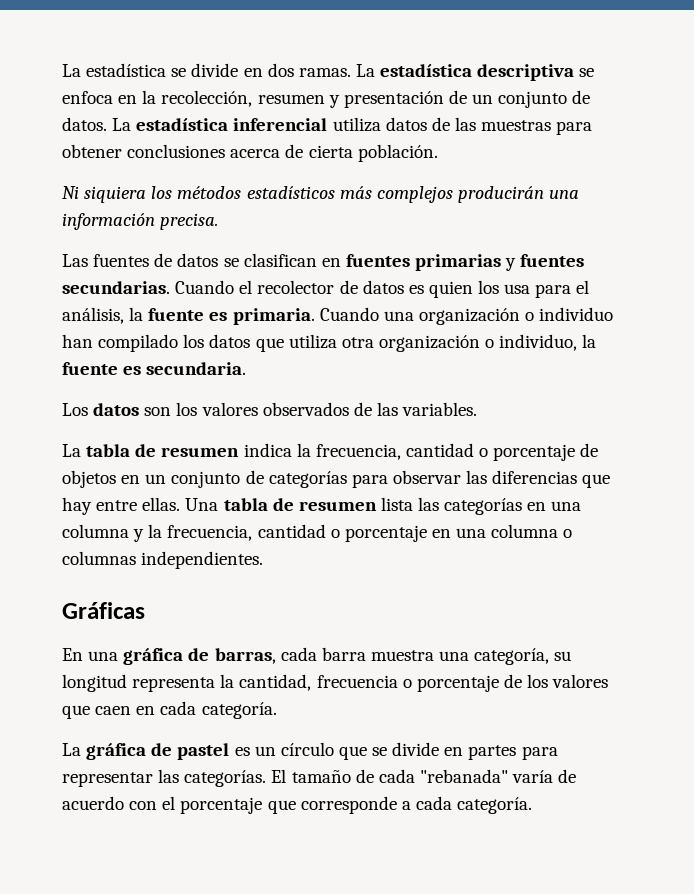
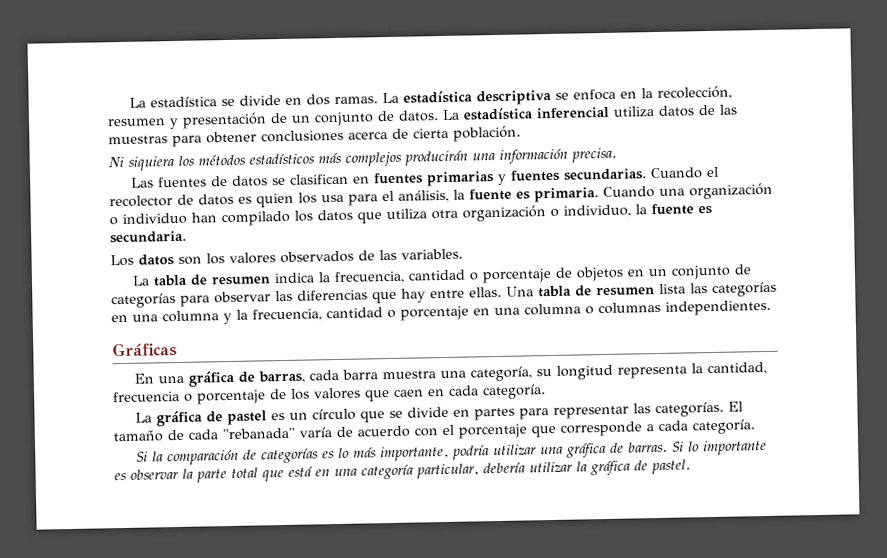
+ Si la comparación de categorías es lo más importante, podría utilizar una gráfica de barras. Si lo importante es observar la parte total que está en una categoría particular, debería utilizar la gráfica de pastel.

